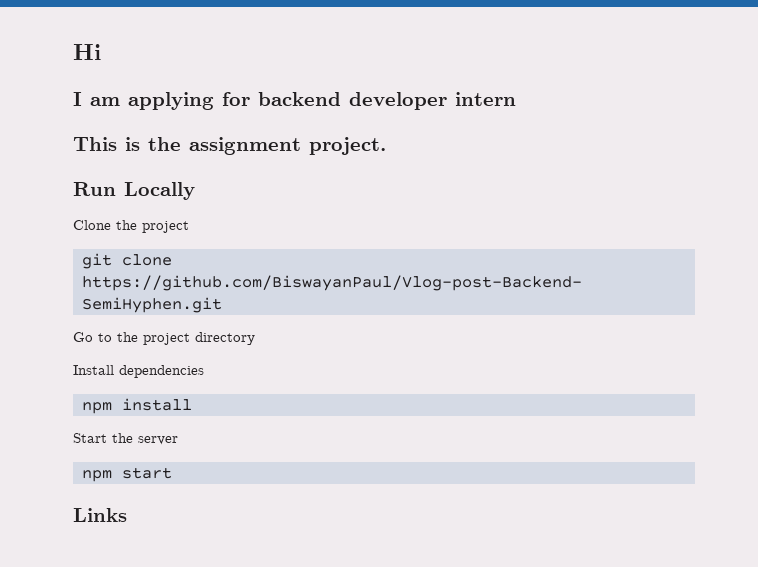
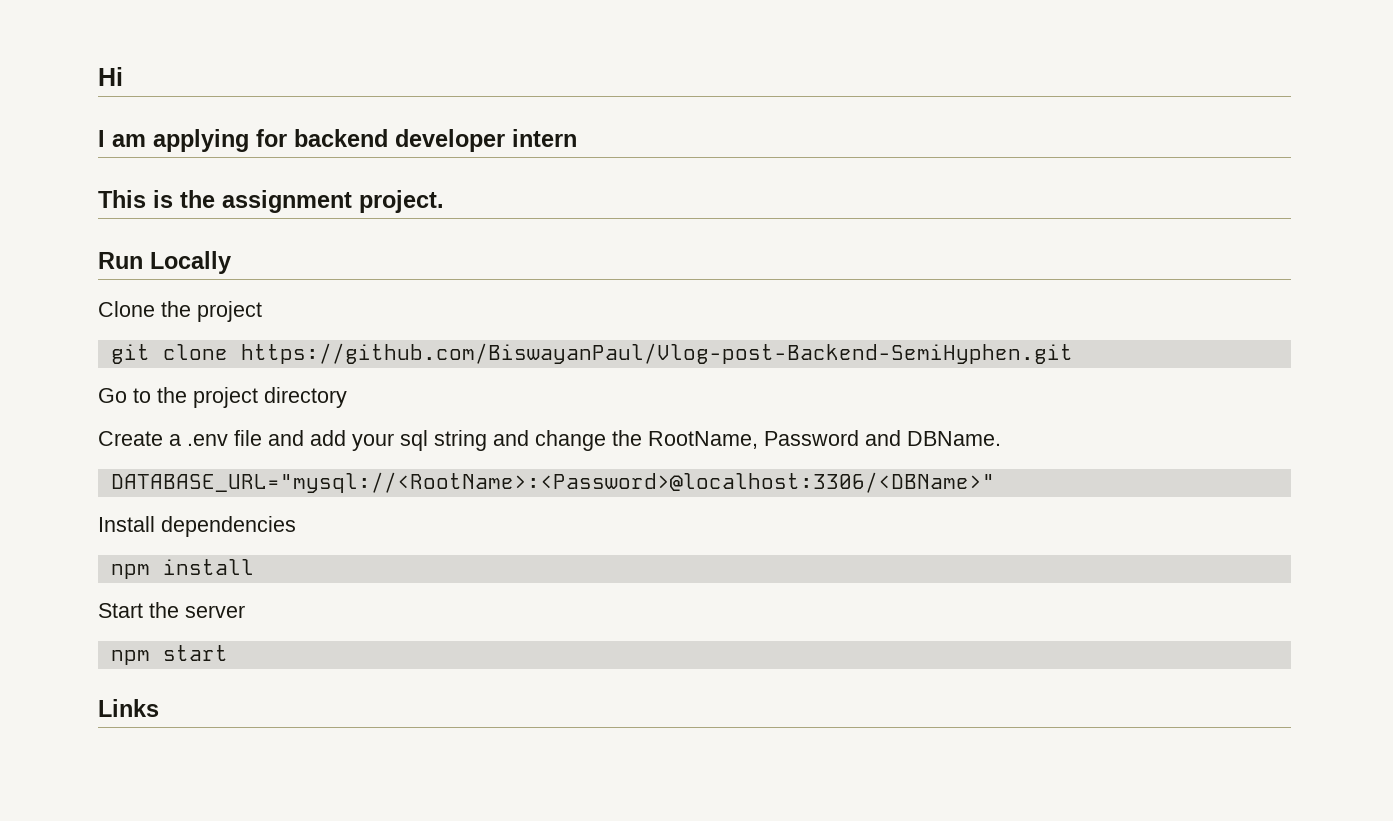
+ Create a .env file and add your sql string and change the RootName, Password and DBName.
+ DATABASE_URL="mysql://<RootName>:<Password>@localhost:3306/<DBName>"

